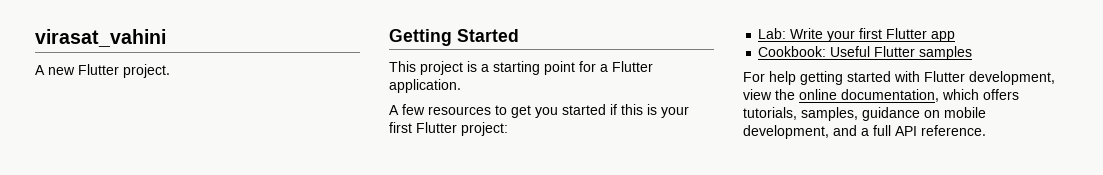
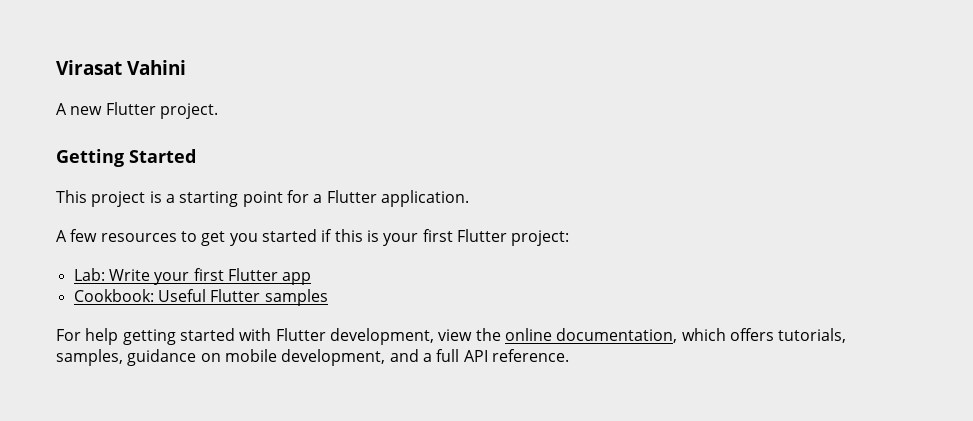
- virasat_vahini
+ Virasat Vahini

